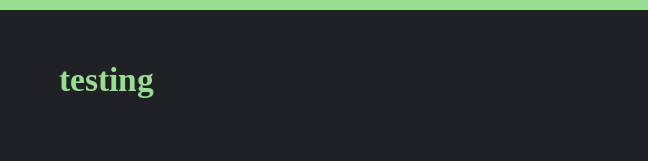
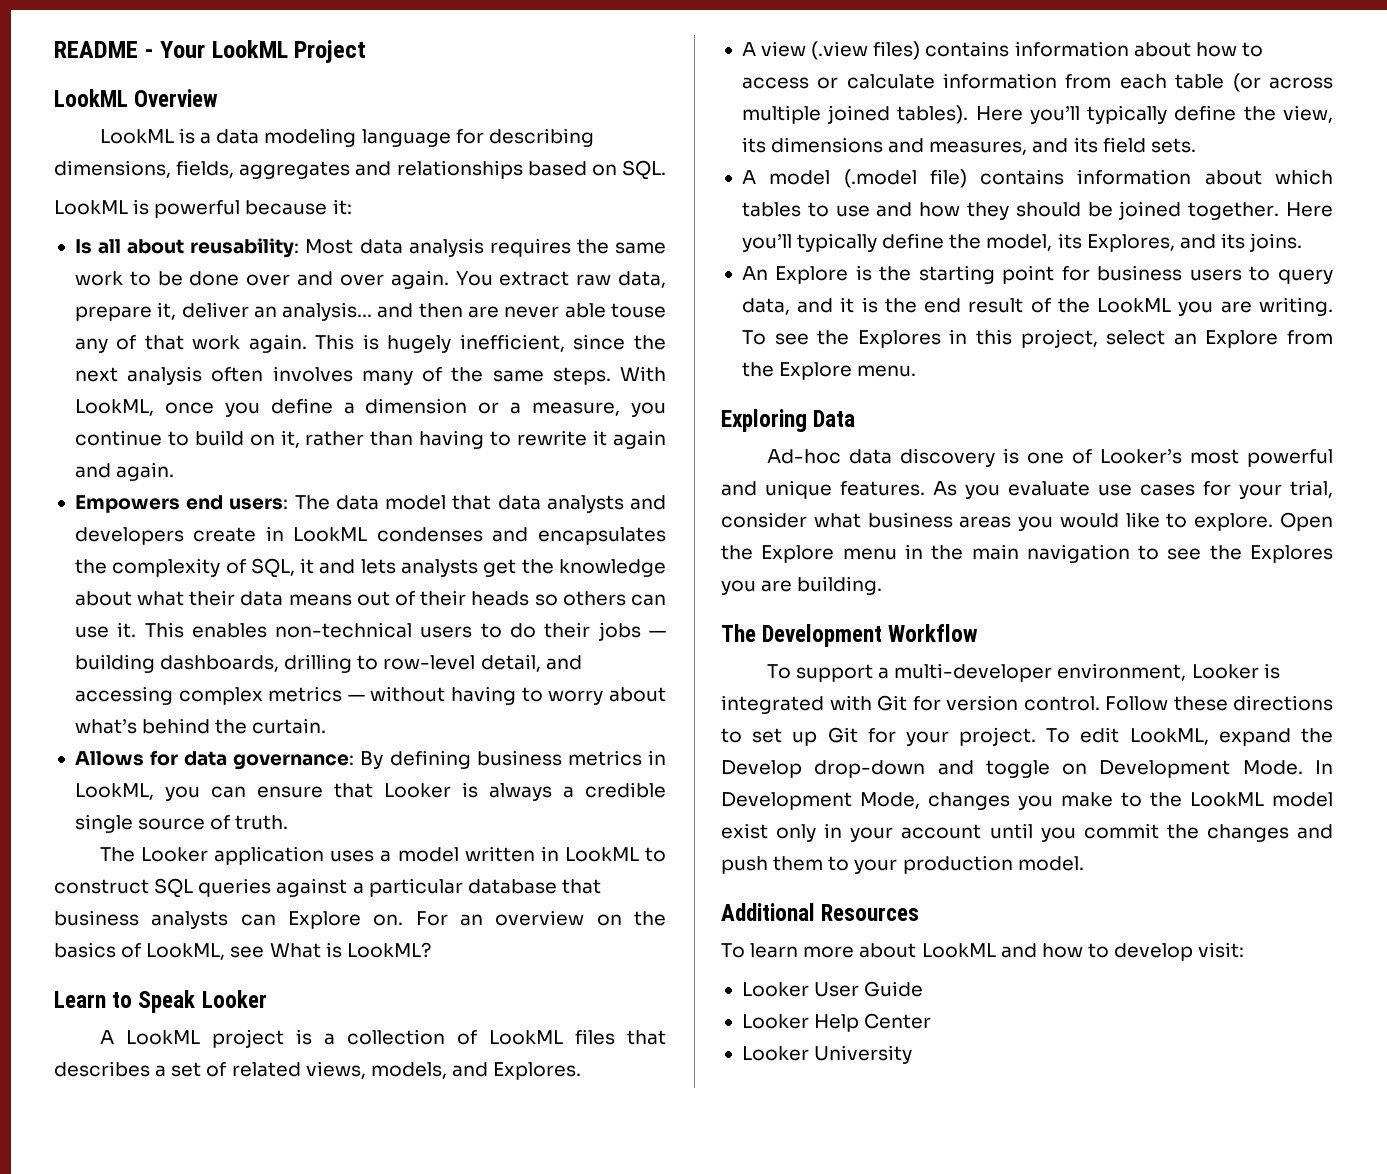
- testing
+ README - Your LookML Project
+ LookML Overview
+ LookML is a data modeling language for describing dimensions, fields, aggregates and relationships based on SQL.
+ LookML is powerful because it:
+ Is all about reusability: Most data analysis requires the same work to be done over and over again. You extract raw data, prepare it, deliver an analysis... and then are never able touse any of that work again. This is hugely inefficient, since the next analysis often involves many of the same steps. With LookML, once you define a dimension or a measure, you continue to build on it, rather than having to rewrite it again and again.
+ Empowers end users: The data model that data analysts and developers create in LookML condenses and encapsulates the complexity of SQL, it and lets analysts get the knowledge about what their data means out of their heads so others can use it. This enables non-technical users to do their jobs — building dashboards, drilling to row-level detail, and accessing complex metrics — without having to worry about what’s behind the curtain.
+ Allows for data governance: By defining business metrics in LookML, you can ensure that Looker is always a credible single source of truth.
+ The Looker application uses a model written in LookML to construct SQL queries against a particular database that business analysts can Explore on. For an overview on the basics of LookML, see What is LookML?
+ Learn to Speak Looker
+ A LookML project is a collection of LookML files that describes a set of related views, models, and Explores.
+ A view (.view files) contains information about how to access or calculate information from each table (or across multiple joined tables). Here you’ll typically define the view, its dimensions and measures, and its field sets.
+ A model (.model file) contains information about which tables to use and how they should be joined together. Here you’ll typically define the model, its Explores, and its joins.
+ An Explore is the starting point for business users to query data, and it is the end result of the LookML you are writing. To see the Explores in this project, select an Explore from the Explore menu.
+ Exploring Data
+ Ad-hoc data discovery is one of Looker’s most powerful and unique features. As you evaluate use cases for your trial, consider what business areas you would like to explore. Open the Explore menu in the main navigation to see the Explores you are building.
+ The Development Workflow
+ To support a multi-developer environment, Looker is integrated with Git for version control. Follow these directions to set up Git for your project. To edit LookML, expand the Develop drop-down and toggle on Development Mode. In Development Mode, changes you make to the LookML model exist only in your account until you commit the changes and push them to your production model.
+ Additional Resources
+ To learn more about LookML and how to develop visit:
+ Looker User Guide
+ Looker Help Center
+ Looker University

